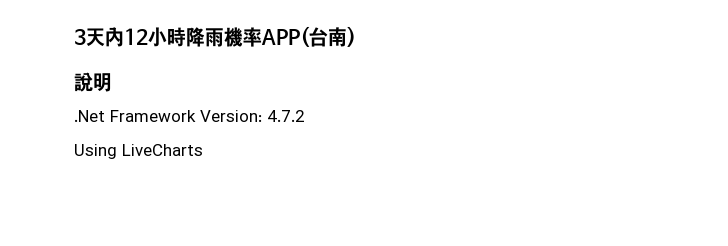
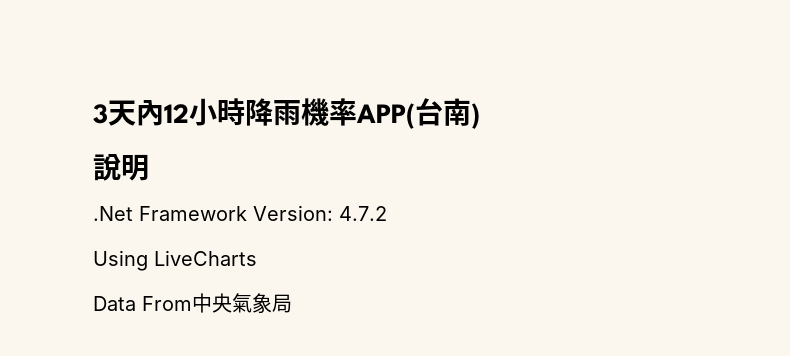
+ Data From中央氣象局

